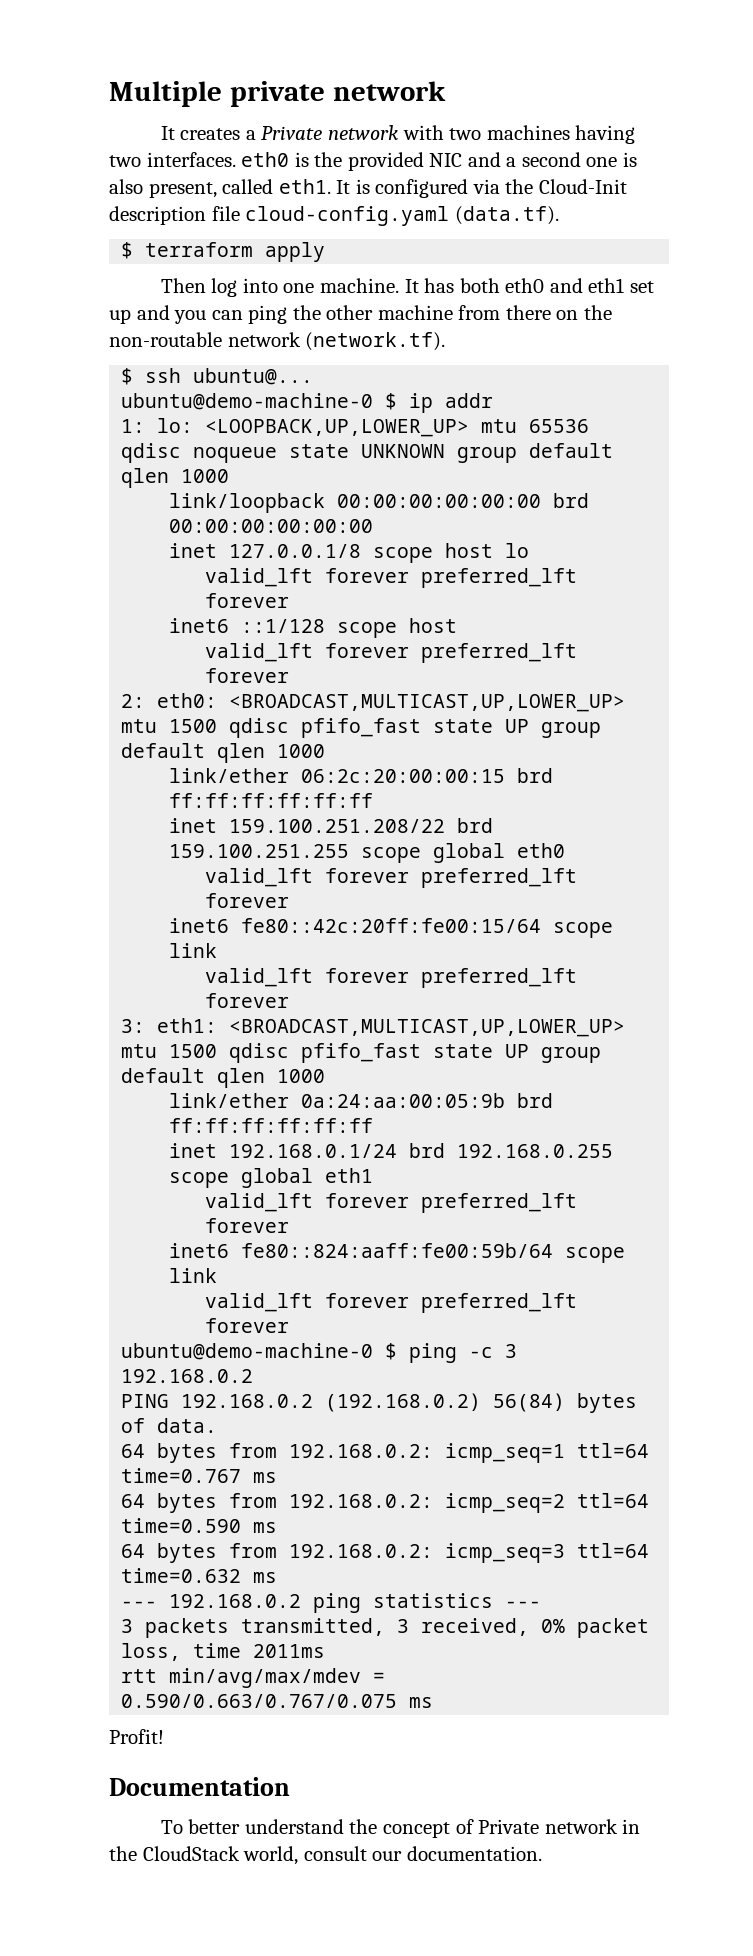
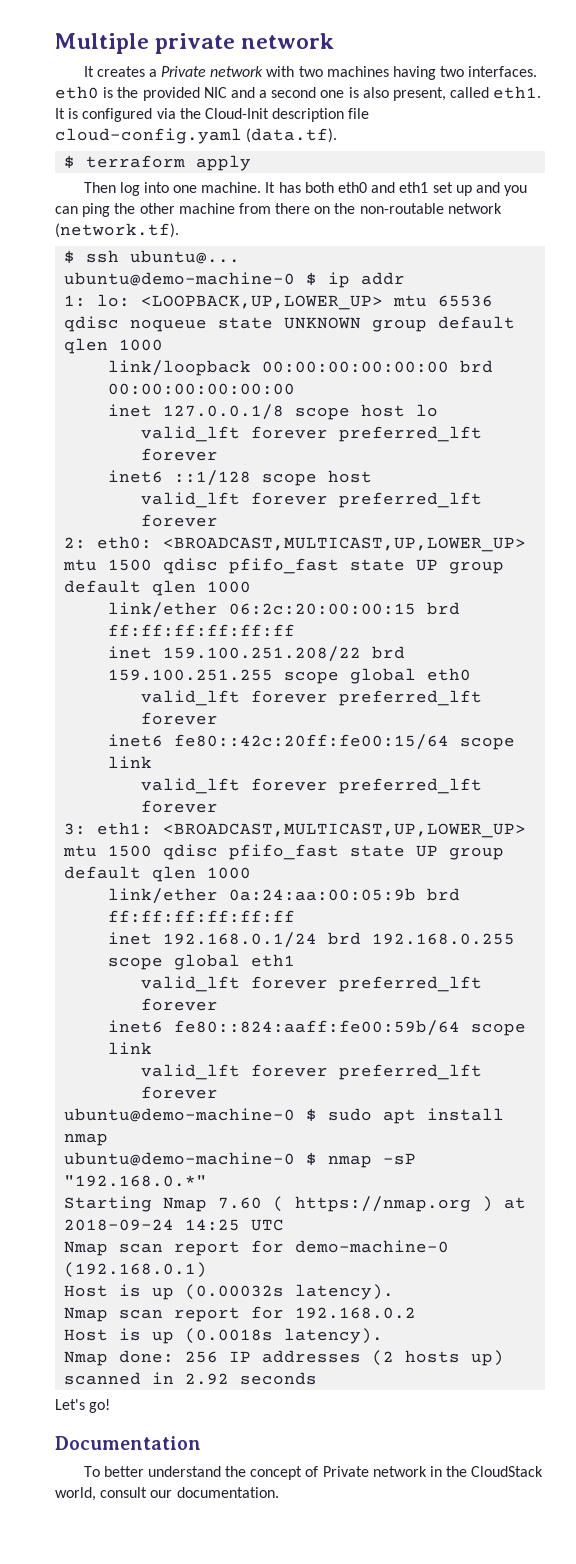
- ubuntu@demo-machine-0 $ ping -c 3 192.168.0.2
- PING 192.168.0.2 (192.168.0.2) 56(84) bytes of data.
- 64 bytes from 192.168.0.2: icmp_seq=1 ttl=64 time=0.767 ms
- 64 bytes from 192.168.0.2: icmp_seq=2 ttl=64 time=0.590 ms
- 64 bytes from 192.168.0.2: icmp_seq=3 ttl=64 time=0.632 ms
- --- 192.168.0.2 ping statistics ---
- 3 packets transmitted, 3 received, 0% packet loss, time 2011ms
- rtt min/avg/max/mdev = 0.590/0.663/0.767/0.075 ms
- Profit!
+ ubuntu@demo-machine-0 $ sudo apt install nmap
+ ubuntu@demo-machine-0 $ nmap -sP "192.168.0.*"
+ Starting Nmap 7.60 ( https://nmap.org ) at 2018-09-24 14:25 UTC
+ Nmap scan report for demo-machine-0 (192.168.0.1)
+ Host is up (0.00032s latency).
+ Nmap scan report for 192.168.0.2
+ Host is up (0.0018s latency).
+ Nmap done: 256 IP addresses (2 hosts up) scanned in 2.92 seconds
+ Let's go!

